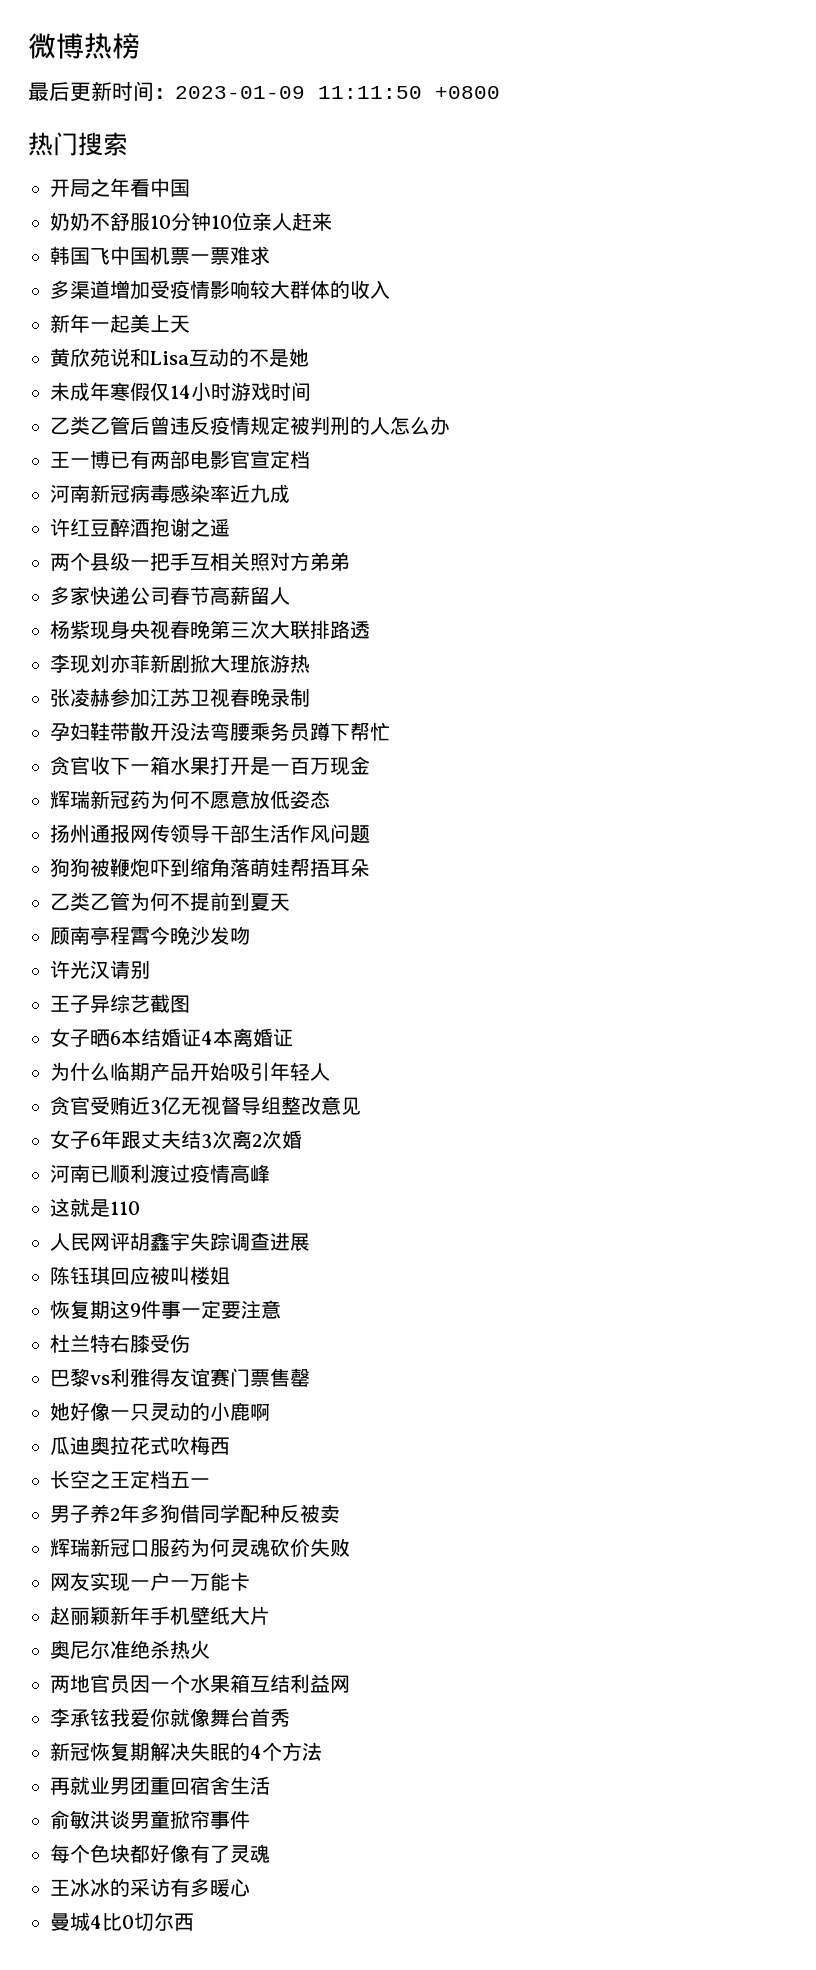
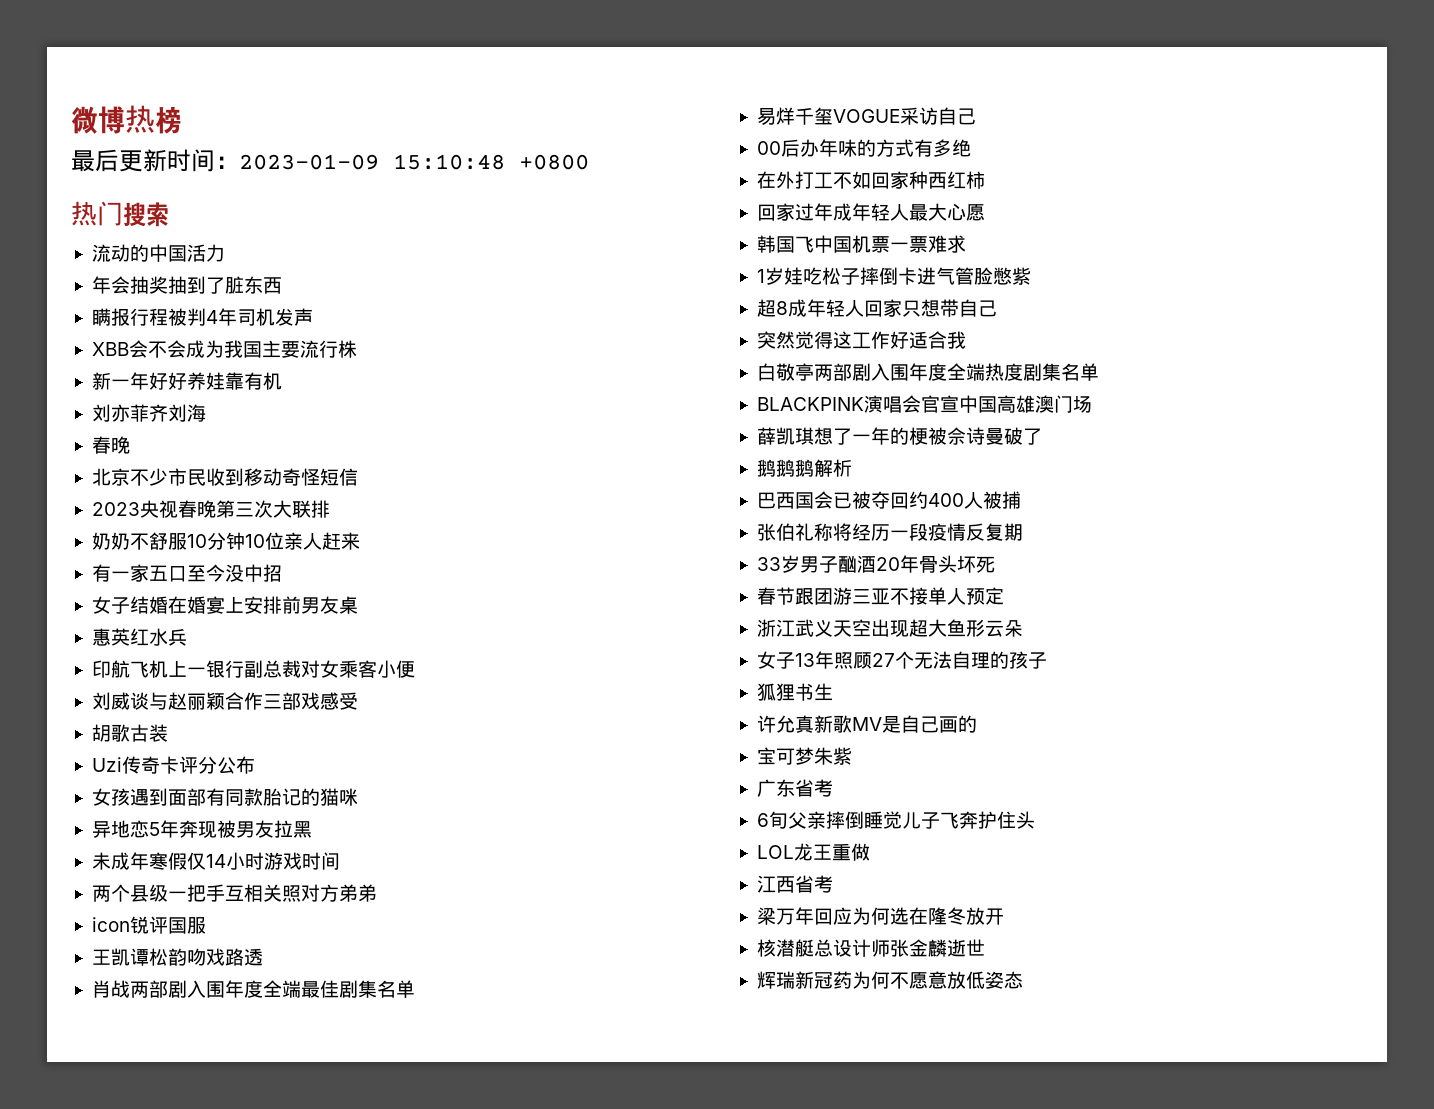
- 最后更新时间：2023-01-09 11:11:50 +0800
+ 最后更新时间：2023-01-09 15:10:48 +0800
- 开局之年看中国
+ 流动的中国活力
+ 年会抽奖抽到了脏东西
+ 瞒报行程被判4年司机发声
+ XBB会不会成为我国主要流行株
+ 新一年好好养娃靠有机
+ 刘亦菲齐刘海
+ 春晚
+ 北京不少市民收到移动奇怪短信
+ 2023央视春晚第三次大联排
- 韩国飞中国机票一票难求
- 多渠道增加受疫情影响较大群体的收入
- 新年一起美上天
- 黄欣苑说和Lisa互动的不是她
+ 有一家五口至今没中招
+ 女子结婚在婚宴上安排前男友桌
+ 惠英红水兵
+ 印航飞机上一银行副总裁对女乘客小便
+ 刘威谈与赵丽颖合作三部戏感受
+ 胡歌古装
+ Uzi传奇卡评分公布
+ 女孩遇到面部有同款胎记的猫咪
+ 异地恋5年奔现被男友拉黑
- 乙类乙管后曾违反疫情规定被判刑的人怎么办
- 王一博已有两部电影官宣定档
- 河南新冠病毒感染率近九成
- 许红豆醉酒抱谢之遥
- 多家快递公司春节高薪留人
- 杨紫现身央视春晚第三次大联排路透
- 李现刘亦菲新剧掀大理旅游热
- 张凌赫参加江苏卫视春晚录制
- 孕妇鞋带散开没法弯腰乘务员蹲下帮忙
- 贪官收下一箱水果打开是一百万现金
+ icon锐评国服
+ 王凯谭松韵吻戏路透
+ 肖战两部剧入围年度全端最佳剧集名单
+ 易烊千玺VOGUE采访自己
+ 00后办年味的方式有多绝
+ 在外打工不如回家种西红柿
+ 回家过年成年轻人最大心愿
+ 韩国飞中国机票一票难求
+ 1岁娃吃松子摔倒卡进气管脸憋紫
+ 超8成年轻人回家只想带自己
+ 突然觉得这工作好适合我
+ 白敬亭两部剧入围年度全端热度剧集名单
+ BLACKPINK演唱会官宣中国高雄澳门场
+ 薛凯琪想了一年的梗被佘诗曼破了
+ 鹅鹅鹅解析
+ 巴西国会已被夺回约400人被捕
+ 张伯礼称将经历一段疫情反复期
+ 33岁男子酗酒20年骨头坏死
+ 春节跟团游三亚不接单人预定
+ 浙江武义天空出现超大鱼形云朵
+ 女子13年照顾27个无法自理的孩子
+ 狐狸书生
+ 许允真新歌MV是自己画的
+ 宝可梦朱紫
+ 广东省考
+ 6旬父亲摔倒睡觉儿子飞奔护住头
+ LOL龙王重做
+ 江西省考
+ 梁万年回应为何选在隆冬放开
+ 核潜艇总设计师张金麟逝世
- 扬州通报网传领导干部生活作风问题
- 狗狗被鞭炮吓到缩角落萌娃帮捂耳朵
- 乙类乙管为何不提前到夏天
- 顾南亭程霄今晚沙发吻
- 许光汉请别
- 王子异综艺截图
- 女子晒6本结婚证4本离婚证
- 为什么临期产品开始吸引年轻人
- 贪官受贿近3亿无视督导组整改意见
- 女子6年跟丈夫结3次离2次婚
- 河南已顺利渡过疫情高峰
- 这就是110
- 人民网评胡鑫宇失踪调查进展
- 陈钰琪回应被叫楼姐
- 恢复期这9件事一定要注意
- 杜兰特右膝受伤
- 巴黎vs利雅得友谊赛门票售罄
- 她好像一只灵动的小鹿啊
- 瓜迪奥拉花式吹梅西
- 长空之王定档五一
- 男子养2年多狗借同学配种反被卖
- 辉瑞新冠口服药为何灵魂砍价失败
- 网友实现一户一万能卡
- 赵丽颖新年手机壁纸大片
- 奥尼尔准绝杀热火
- 两地官员因一个水果箱互结利益网
- 李承铉我爱你就像舞台首秀
- 新冠恢复期解决失眠的4个方法
- 再就业男团重回宿舍生活
- 俞敏洪谈男童掀帘事件
- 每个色块都好像有了灵魂
- 王冰冰的采访有多暖心
- 曼城4比0切尔西

